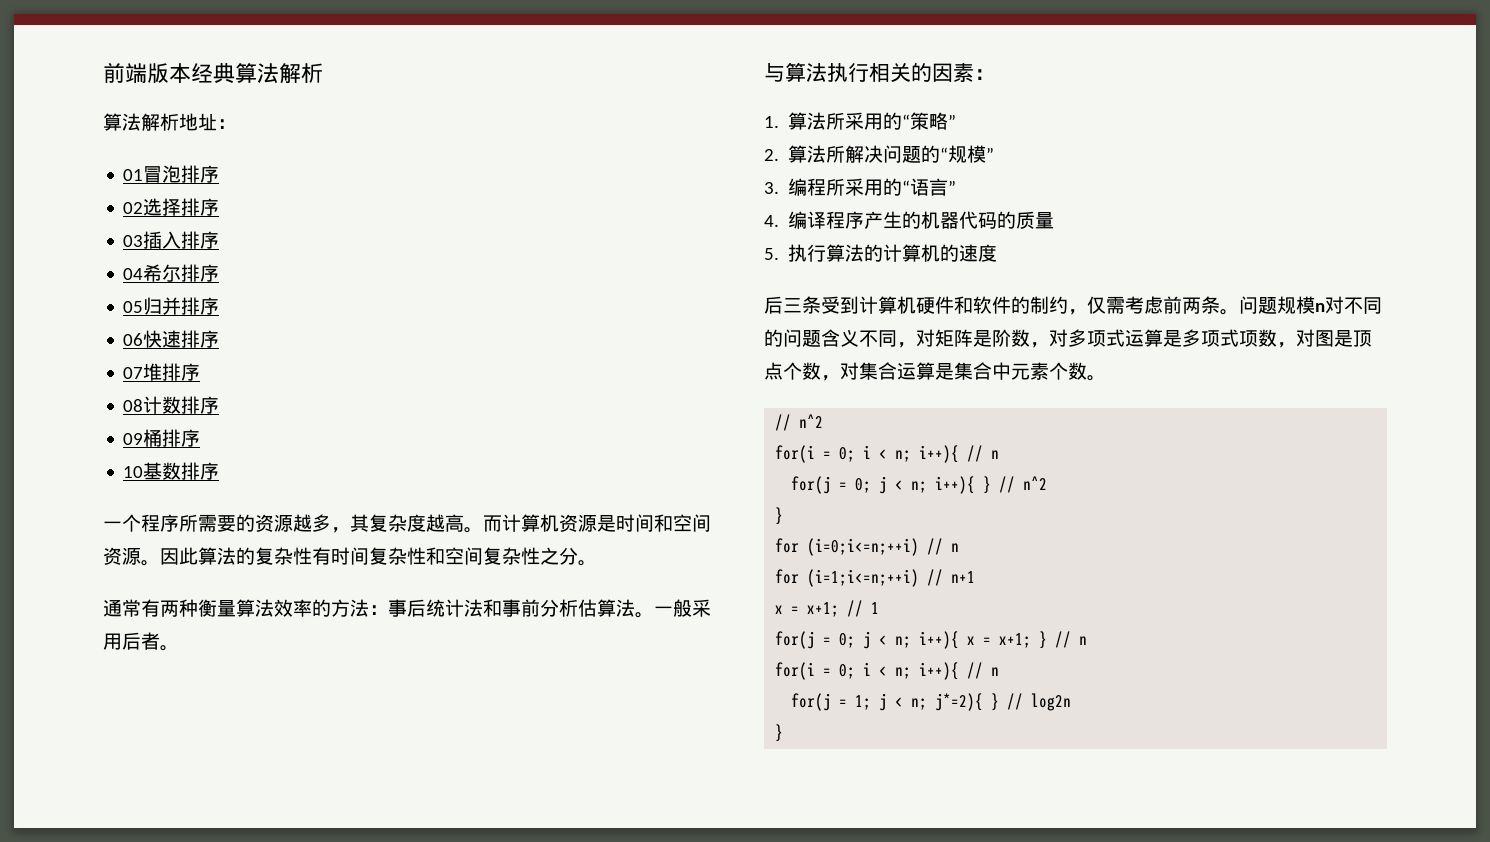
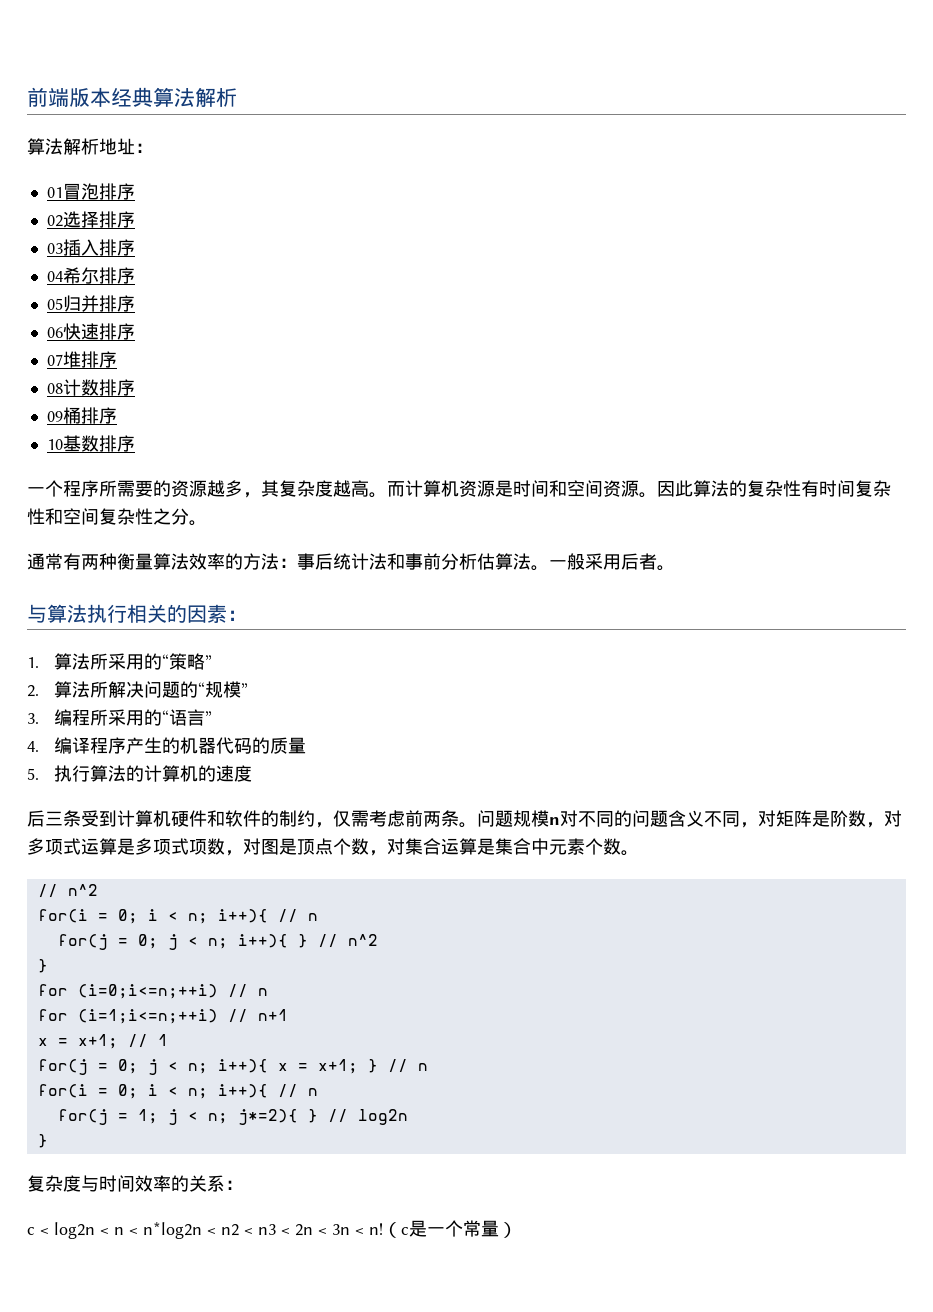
+ 复杂度与时间效率的关系：
+ c < log2n < n < n*log2n < n2 < n3 < 2n < 3n < n!（c是一个常量）

